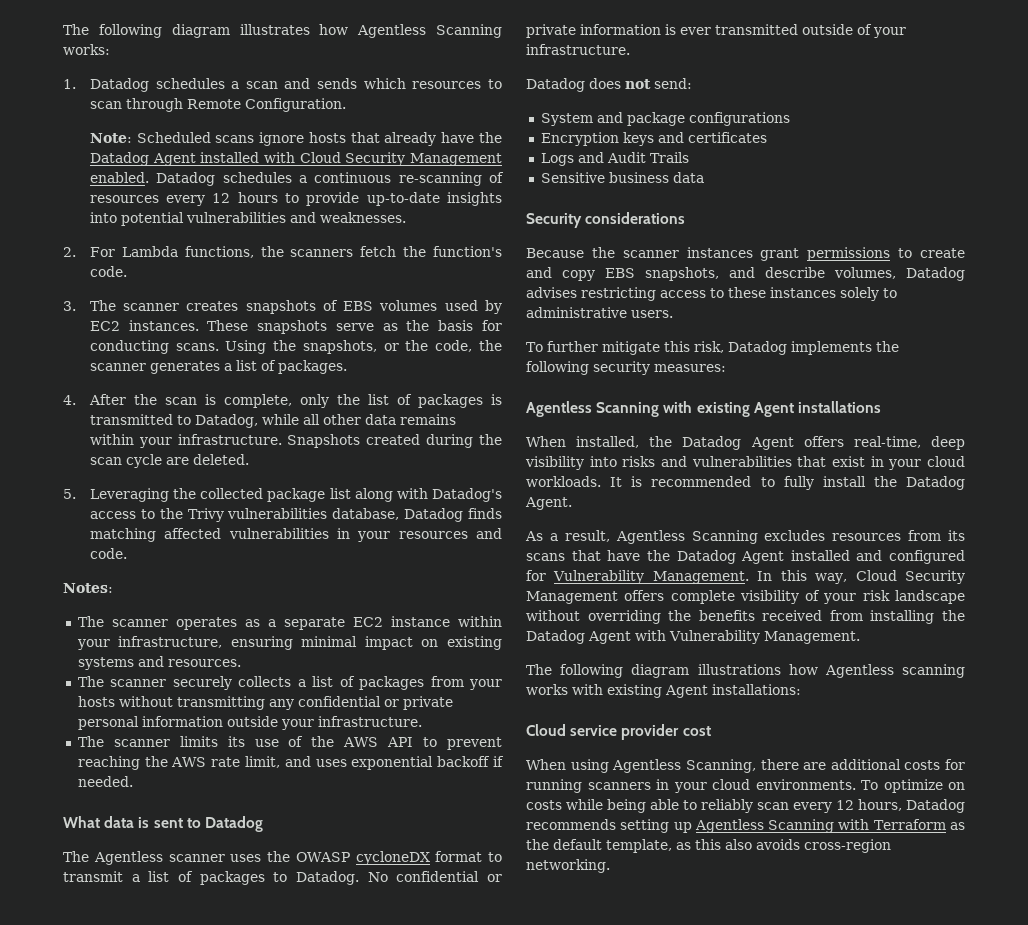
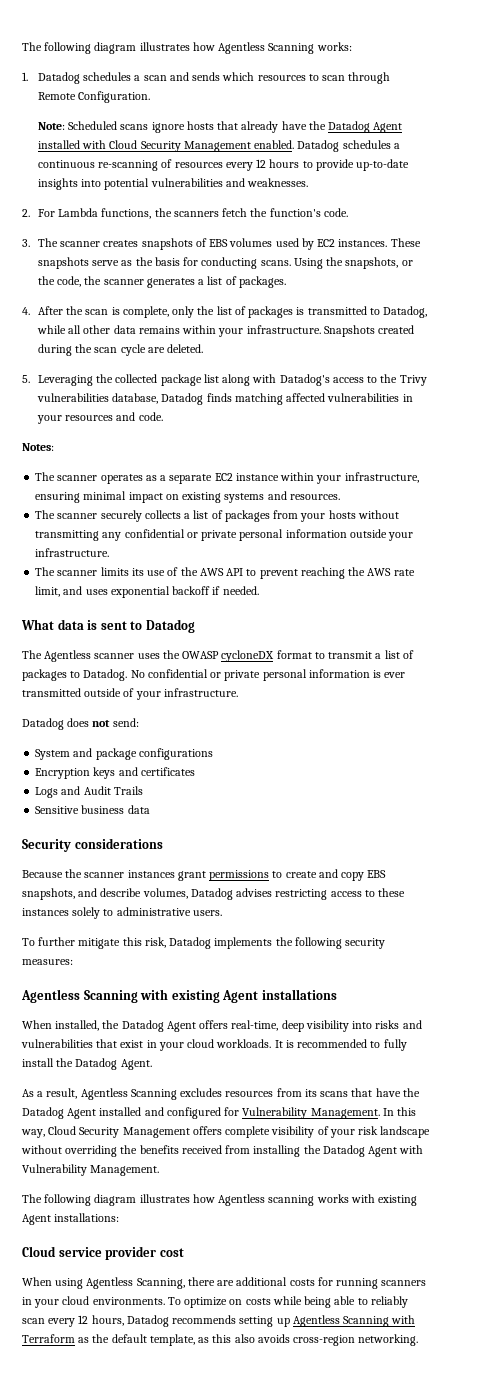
- No confidential or private information is ever transmitted outside of your infrastructure.
+ No confidential or private personal information is ever transmitted outside of your infrastructure.
- The following diagram illustrations how Agentless scanning works with existing Agent installations:
+ The following diagram illustrates how Agentless scanning works with existing Agent installations:

